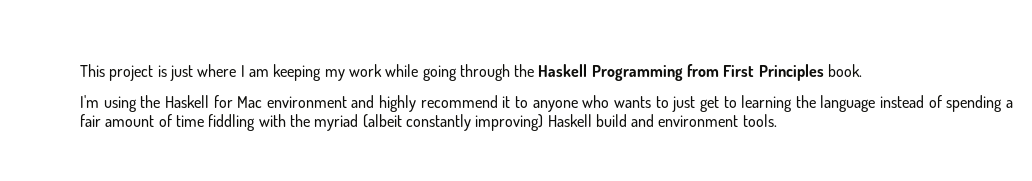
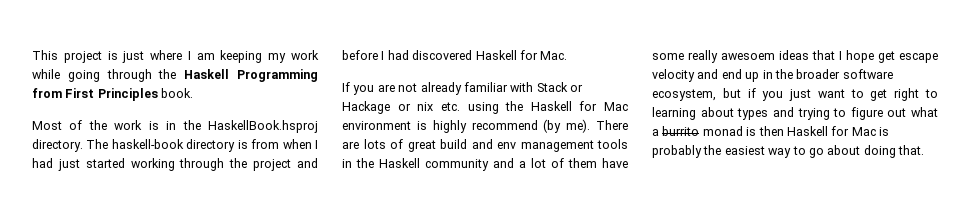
- I'm using the Haskell for Mac environment and highly recommend it to anyone who wants to just get to learning the language instead of spending a fair amount of time fiddling with the myriad (albeit constantly improving) Haskell build and environment tools.
+ Most of the work is in the HaskellBook.hsproj directory. The haskell-book directory is from when I had just started working through the project and before I had discovered Haskell for Mac.
+ If you are not already familiar with Stack or Hackage or nix etc. using the Haskell for Mac environment is highly recommend (by me). There are lots of great build and env management tools in the Haskell community and a lot of them have some really awesoem ideas that I hope get escape velocity and end up in the broader software ecosystem, but if you just want to get right to learning about types and trying to figure out what a burrito monad is then Haskell for Mac is probably the easiest way to go about doing that.

